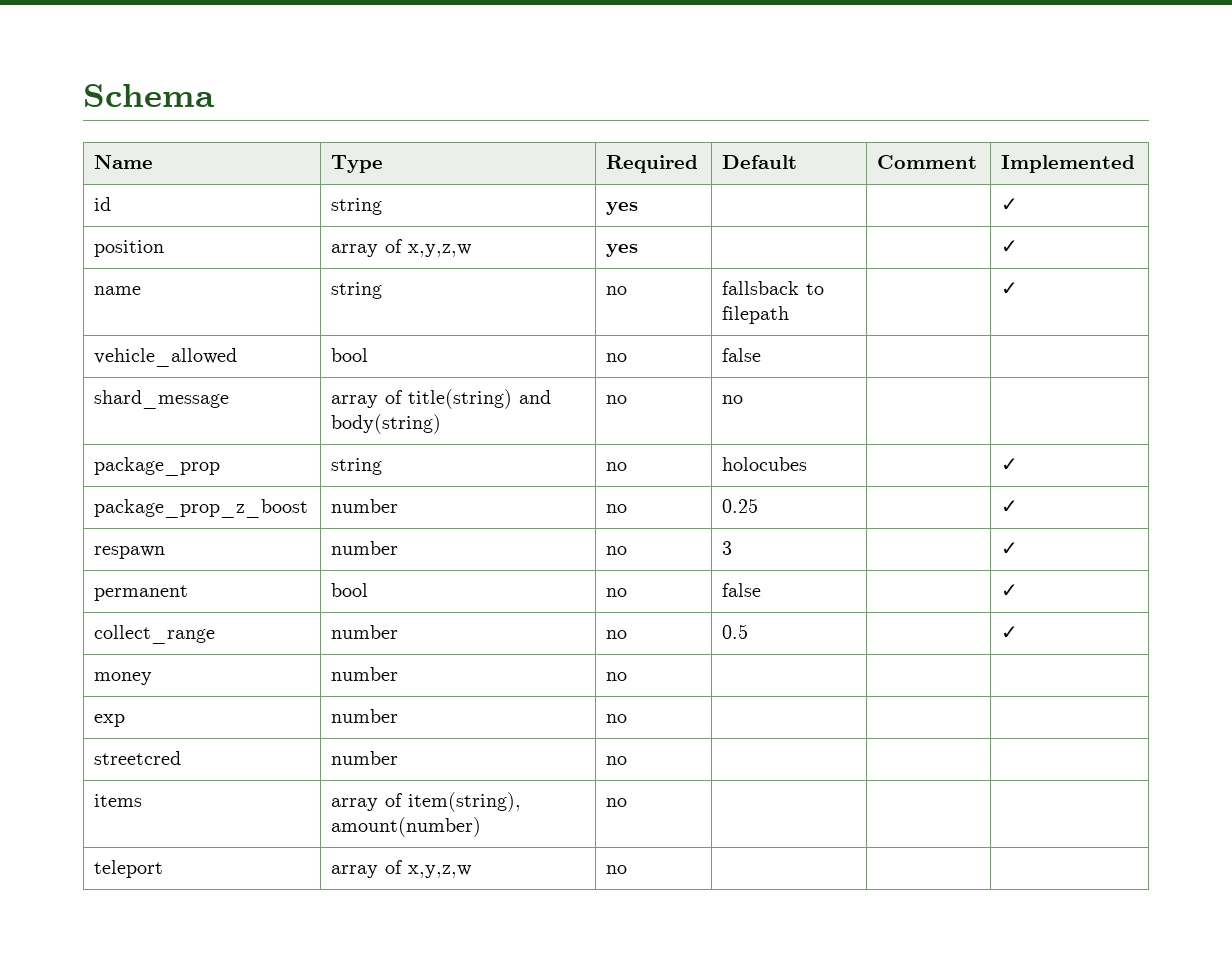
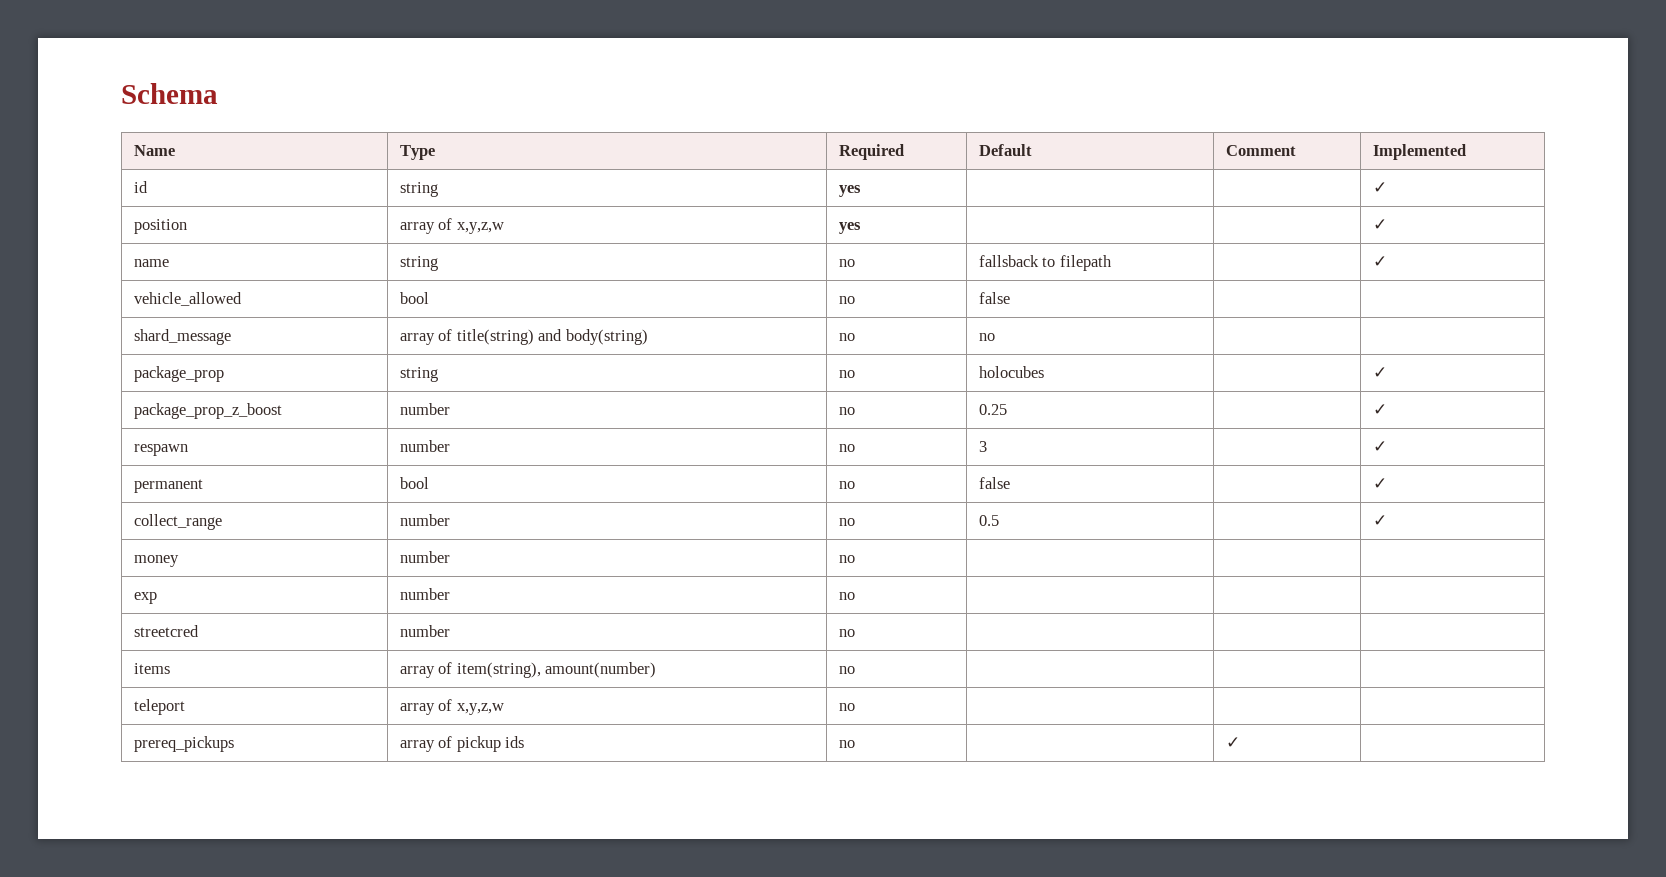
+ prereq_pickups | array of pickup ids | no | | ✓ |

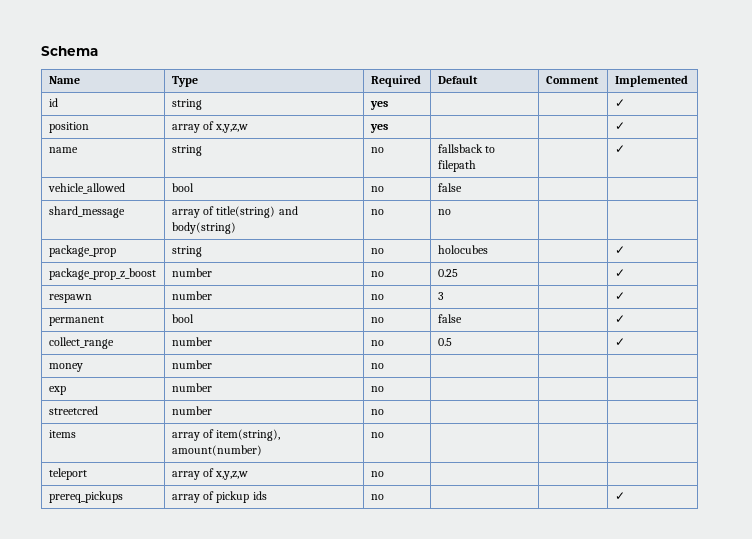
- prereq_pickups | array of pickup ids | no | | ✓ |
+ prereq_pickups | array of pickup ids | no | | | ✓

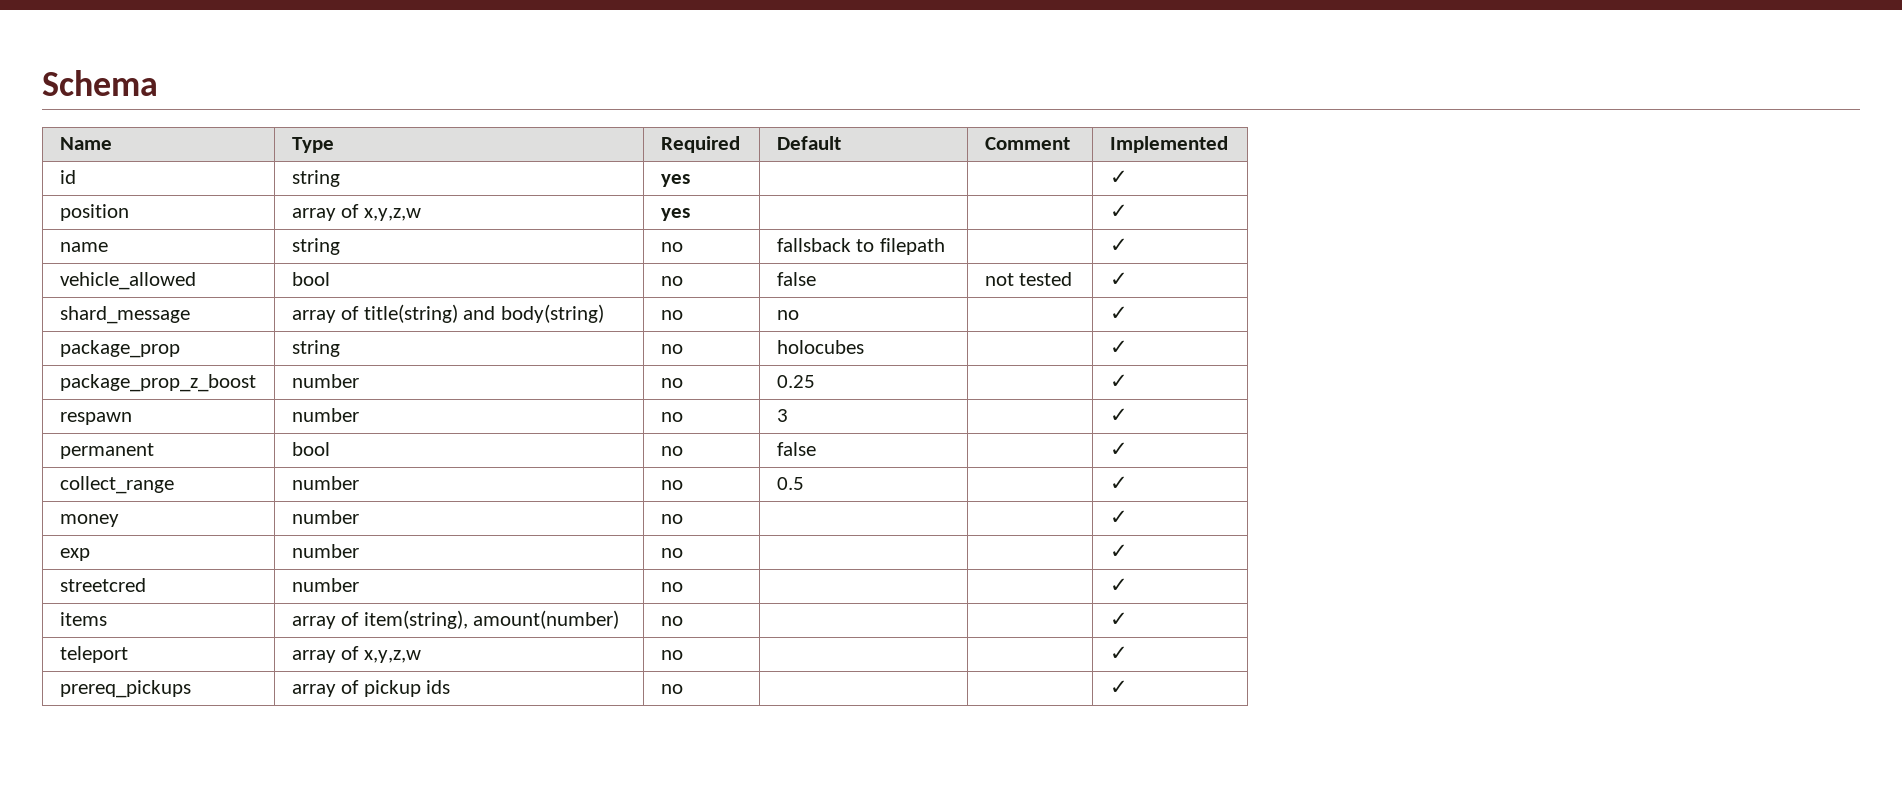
- vehicle_allowed | bool | no | false | |
+ vehicle_allowed | bool | no | false | not tested | ✓
- shard_message | array of title(string) and body(string) | no | no | |
+ shard_message | array of title(string) and body(string) | no | no | | ✓
- money | number | no | | |
+ money | number | no | | | ✓
- exp | number | no | | |
+ exp | number | no | | | ✓
- streetcred | number | no | | |
+ streetcred | number | no | | | ✓
- items | array of item(string), amount(number) | no | | |
+ items | array of item(string), amount(number) | no | | | ✓
- teleport | array of x,y,z,w | no | | |
+ teleport | array of x,y,z,w | no | | | ✓

